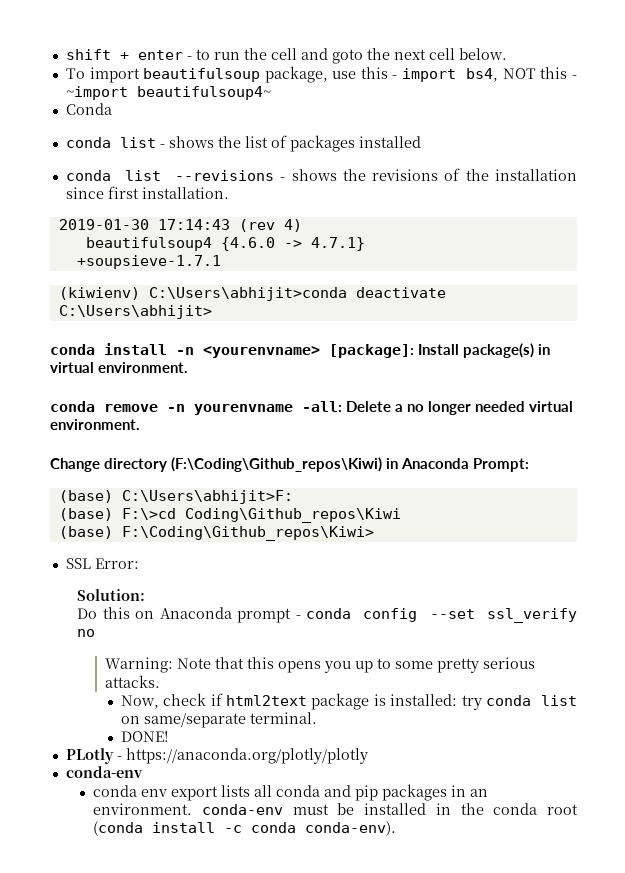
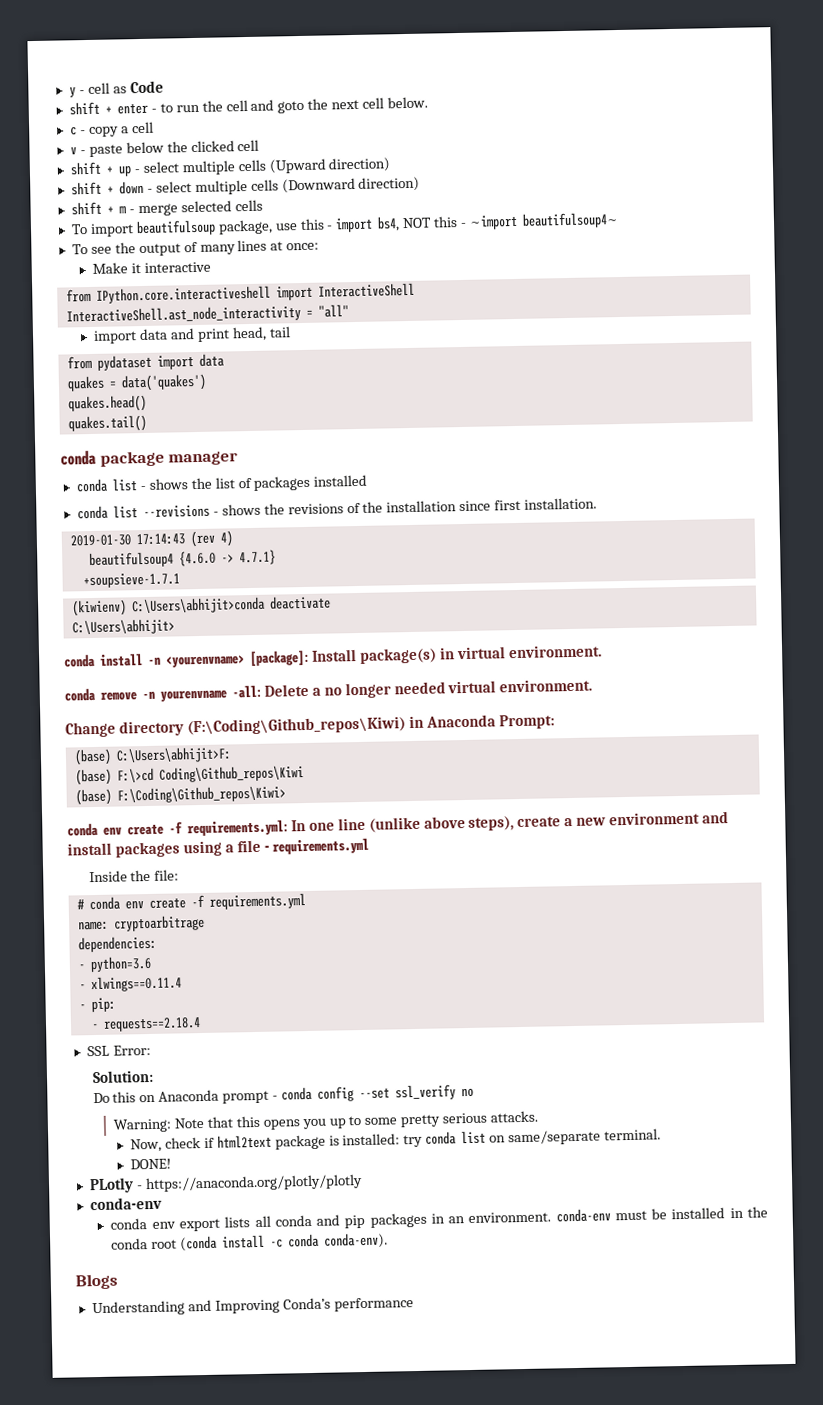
+ y - cell as Code
+ c - copy a cell
+ v - paste below the clicked cell
+ shift + up - select multiple cells (Upward direction)
+ shift + down - select multiple cells (Downward direction)
+ shift + m - merge selected cells
- Conda
+ To see the output of many lines at once:
+ Make it interactive
+ from IPython.core.interactiveshell import InteractiveShell
+ InteractiveShell.ast_node_interactivity = "all"
+ import data and print head, tail
+ from pydataset import data
+ quakes = data('quakes')
+ quakes.head()
+ quakes.tail()
+ conda package manager
+ conda env create -f requirements.yml: In one line (unlike above steps), create a new environment and install packages using a file - requirements.yml
+ Inside the file:
+ # conda env create -f requirements.yml
+ name: cryptoarbitrage
+ dependencies:
+ - python=3.6
+ - xlwings==0.11.4
+ - pip:
+ - requests==2.18.4
+ Blogs
+ Understanding and Improving Conda’s performance

